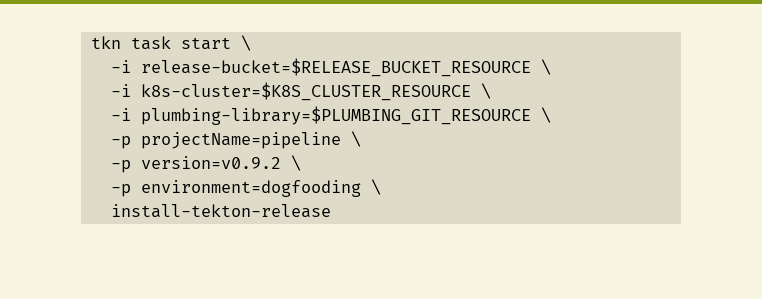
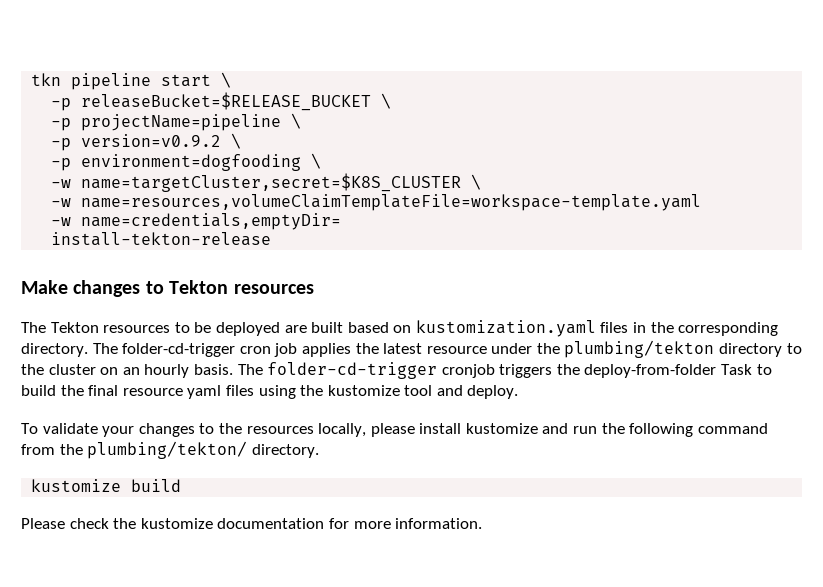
- tkn task start \
+ tkn pipeline start \
- -i release-bucket=$RELEASE_BUCKET_RESOURCE \
- -i k8s-cluster=$K8S_CLUSTER_RESOURCE \
- -i plumbing-library=$PLUMBING_GIT_RESOURCE \
+ -p releaseBucket=$RELEASE_BUCKET \
+ -w name=targetCluster,secret=$K8S_CLUSTER \
+ -w name=resources,volumeClaimTemplateFile=workspace-template.yaml
+ -w name=credentials,emptyDir=
  install-tekton-release
+ Make changes to Tekton resources
+ The Tekton resources to be deployed are built based on kustomization.yaml files in the corresponding directory. The folder-cd-trigger cron job applies the latest resource under the plumbing/tekton directory to the cluster on an hourly basis. The folder-cd-trigger cronjob triggers the deploy-from-folder Task to build the final resource yaml files using the kustomize tool and deploy.
+ To validate your changes to the resources locally, please install kustomize and run the following command from the plumbing/tekton/ directory.
+ kustomize build
+ Please check the kustomize documentation for more information.

